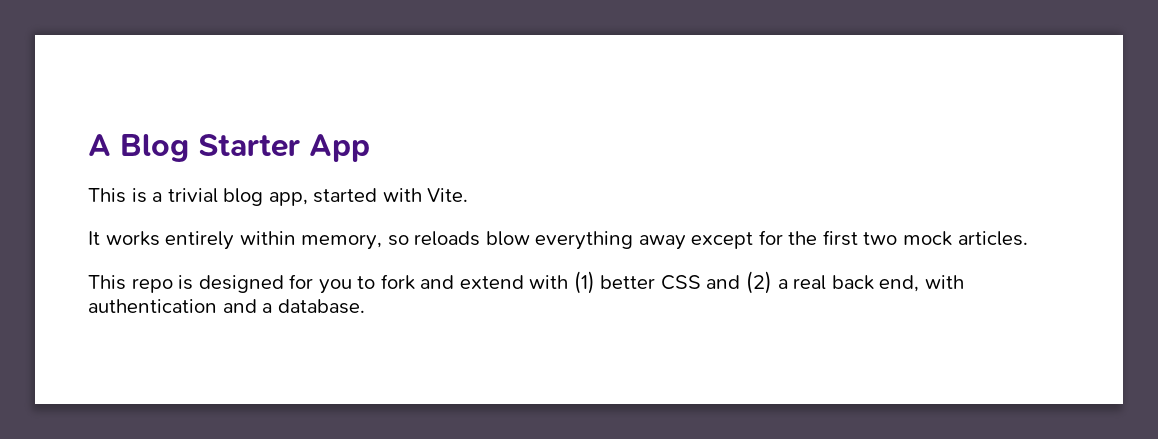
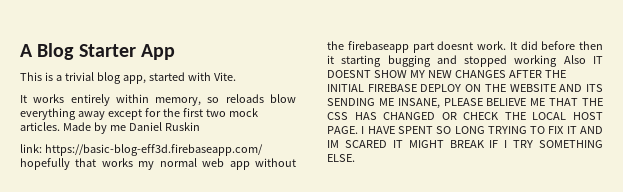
- It works entirely within memory, so reloads blow everything away except for the first two mock articles.
- This repo is designed for you to fork and extend with (1) better CSS and (2) a real back end, with authentication and a database.
+ It works entirely within memory, so reloads blow everything away except for the first two mock articles. Made by me Daniel Ruskin
+ link: https://basic-blog-eff3d.firebaseapp.com/ hopefully that works my normal web app without the firebaseapp part doesnt work. It did before then it starting bugging and stopped working Also IT DOESNT SHOW MY NEW CHANGES AFTER THE INITIAL FIREBASE DEPLOY ON THE WEBSITE AND ITS SENDING ME INSANE, PLEASE BELIEVE ME THAT THE CSS HAS CHANGED OR CHECK THE LOCAL HOST PAGE. I HAVE SPENT SO LONG TRYING TO FIX IT AND IM SCARED IT MIGHT BREAK IF I TRY SOMETHING ELSE.

